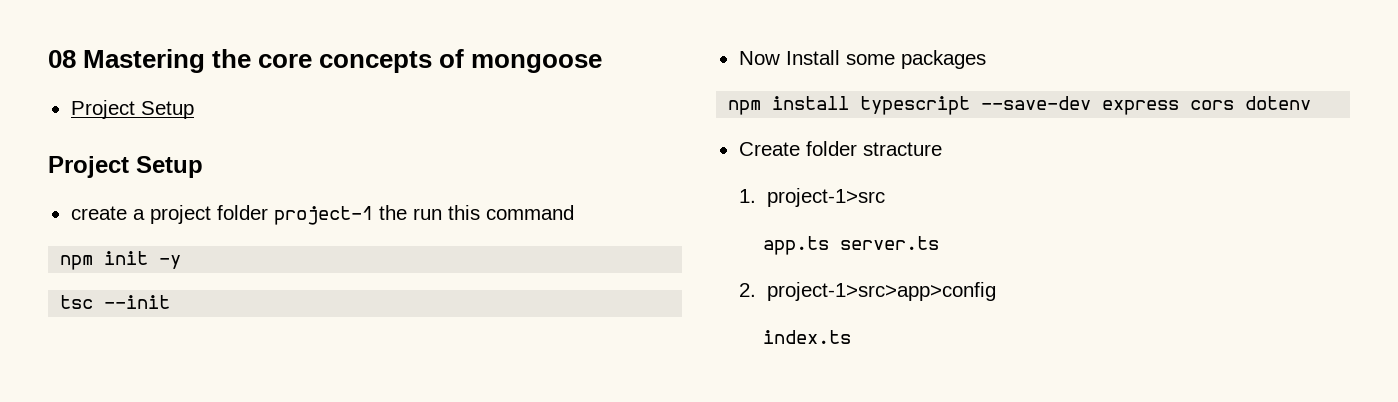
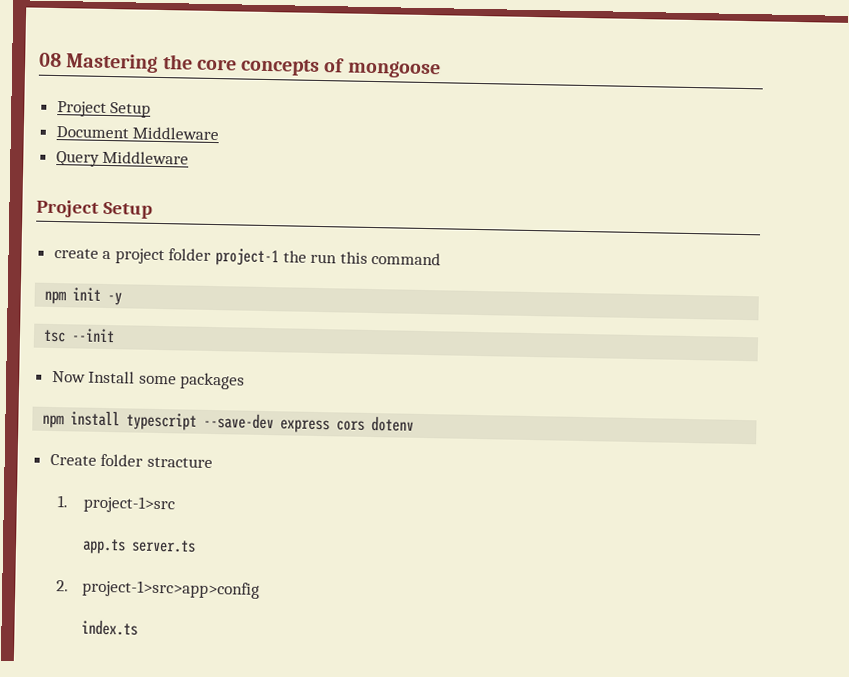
+ Document Middleware
+ Query Middleware

